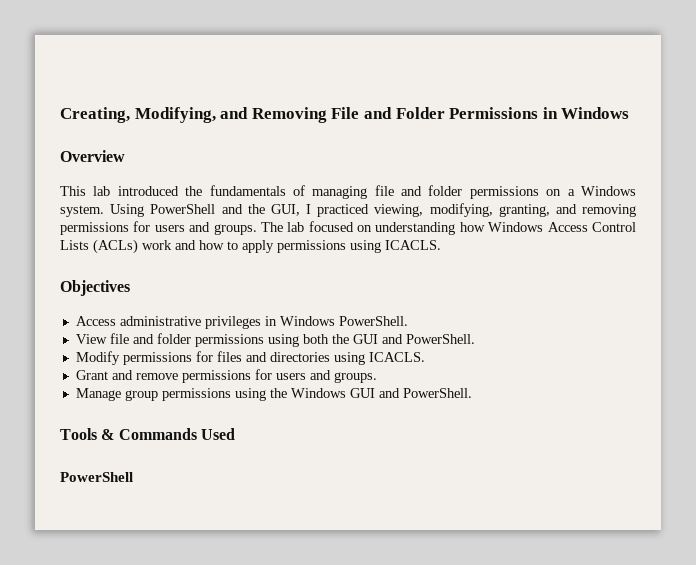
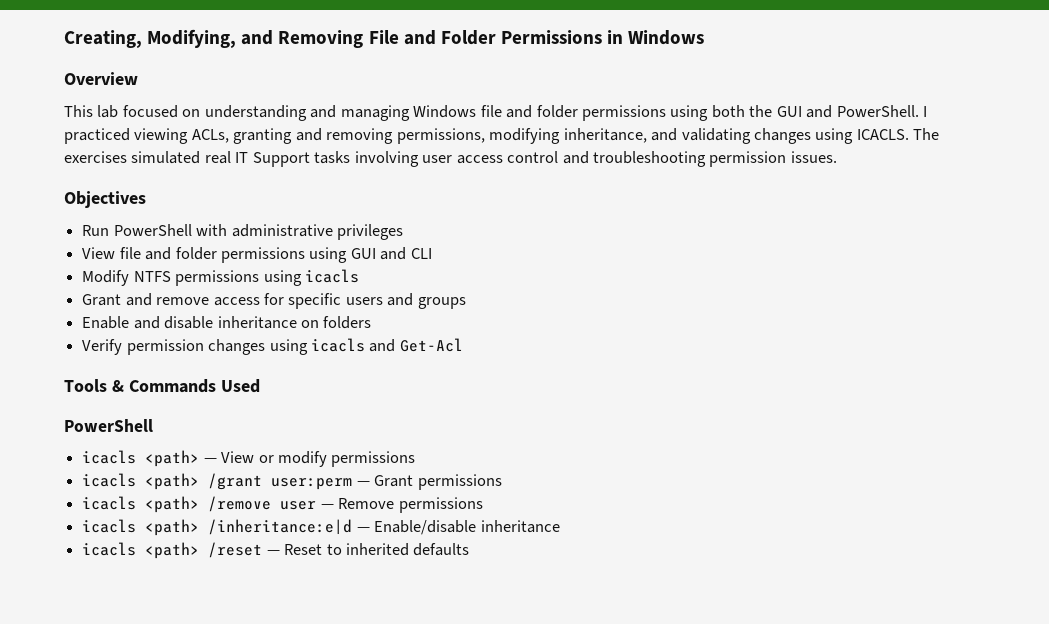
- This lab introduced the fundamentals of managing file and folder permissions on a Windows system. Using PowerShell and the GUI, I practiced viewing, modifying, granting, and removing permissions for users and groups. The lab focused on understanding how Windows Access Control Lists (ACLs) work and how to apply permissions using ICACLS.
+ This lab focused on understanding and managing Windows file and folder permissions using both the GUI and PowerShell. I practiced viewing ACLs, granting and removing permissions, modifying inheritance, and validating changes using ICACLS. The exercises simulated real IT Support tasks involving user access control and troubleshooting permission issues.
  Objectives
- Access administrative privileges in Windows PowerShell.
- View file and folder permissions using both the GUI and PowerShell.
- Modify permissions for files and directories using ICACLS.
- Grant and remove permissions for users and groups.
- Manage group permissions using the Windows GUI and PowerShell.
+ Run PowerShell with administrative privileges
+ View file and folder permissions using GUI and CLI
+ Modify NTFS permissions using icacls
+ Grant and remove access for specific users and groups
+ Enable and disable inheritance on folders
+ Verify permission changes using icacls and Get-Acl
+ icacls <path> — View or modify permissions
+ icacls <path> /grant user:perm — Grant permissions
+ icacls <path> /remove user — Remove permissions
+ icacls <path> /inheritance:e|d — Enable/disable inheritance
+ icacls <path> /reset — Reset to inherited defaults

